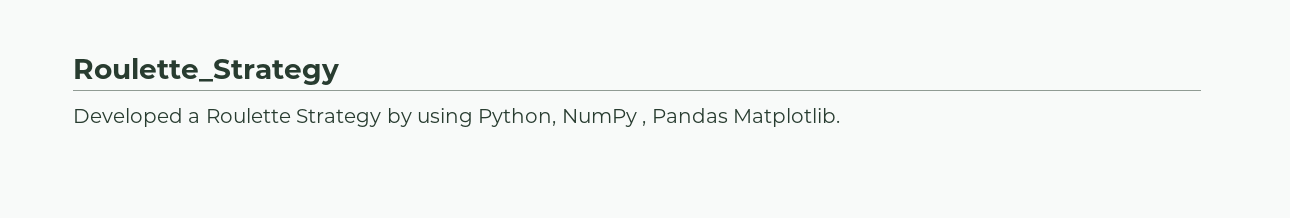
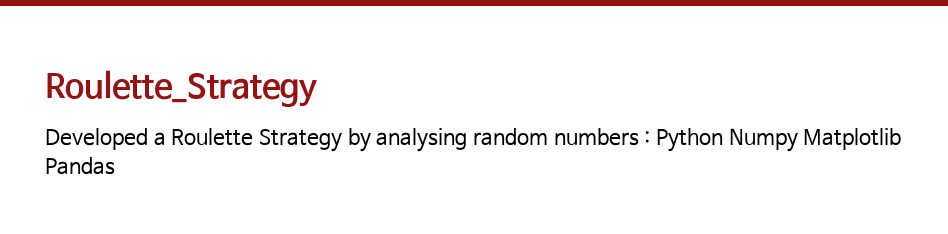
- Developed a Roulette Strategy by using Python, NumPy , Pandas Matplotlib.
+ Developed a Roulette Strategy by analysing random numbers : Python Numpy Matplotlib Pandas

